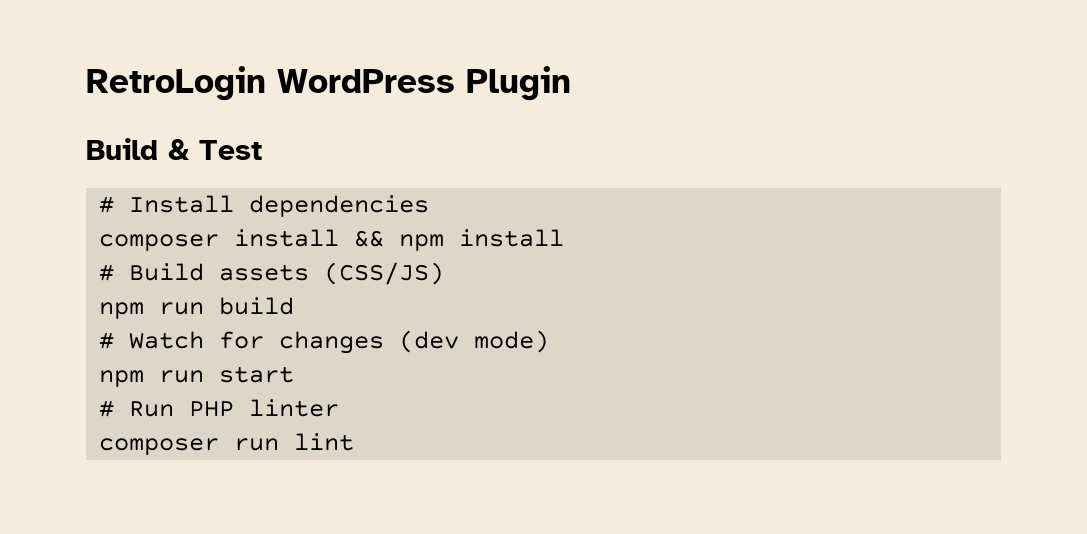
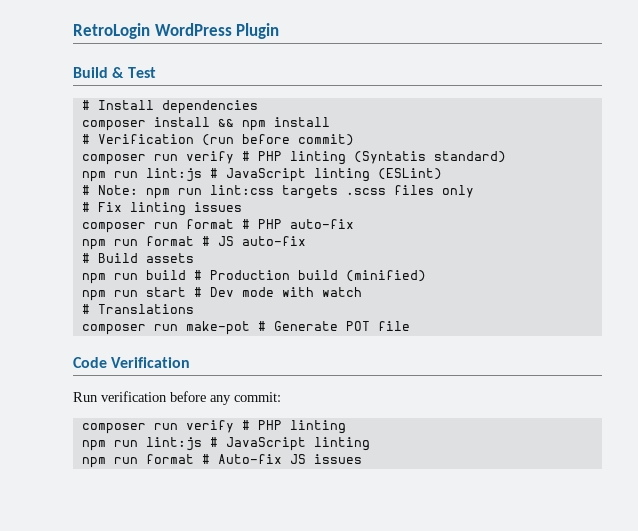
+ # Verification (run before commit)
+ composer run verify # PHP linting (Syntatis standard)
+ npm run lint:js # JavaScript linting (ESLint)
+ # Note: npm run lint:css targets .scss files only
+ # Fix linting issues
+ composer run format # PHP auto-fix
+ npm run format # JS auto-fix
- # Build assets (CSS/JS)
+ # Build assets
- npm run build
- # Watch for changes (dev mode)
- npm run start
- # Run PHP linter
- composer run lint
+ npm run build # Production build (minified)
+ npm run start # Dev mode with watch
+ # Translations
+ composer run make-pot # Generate POT file
+ Code Verification
+ Run verification before any commit:
+ composer run verify # PHP linting
+ npm run lint:js # JavaScript linting
+ npm run format # Auto-fix JS issues

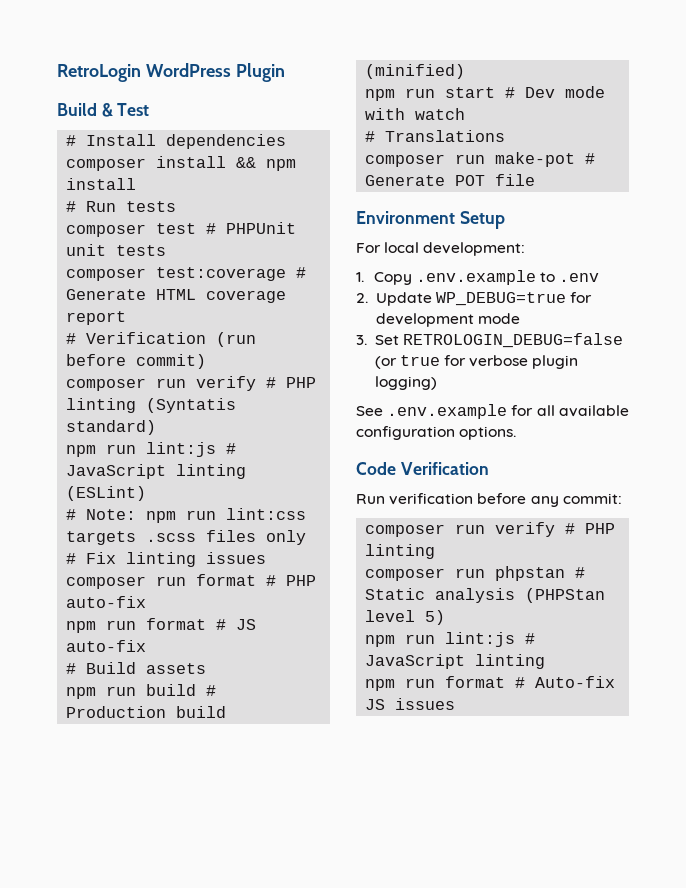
+ # Run tests
+ composer test # PHPUnit unit tests
+ composer test:coverage # Generate HTML coverage report
+ Environment Setup
+ For local development:
+ 1. Copy .env.example to .env
+ 2. Update WP_DEBUG=true for development mode
+ 3. Set RETROLOGIN_DEBUG=false (or true for verbose plugin logging)
+ See .env.example for all available configuration options.
+ composer run phpstan # Static analysis (PHPStan level 5)

